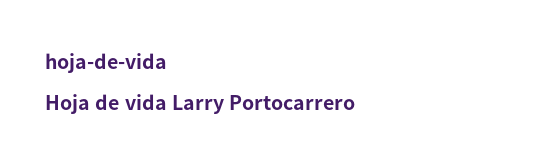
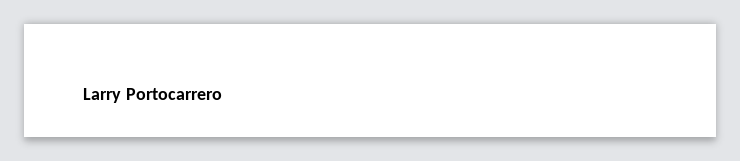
- hoja-de-vida
- Hoja de vida Larry Portocarrero
+ Larry Portocarrero

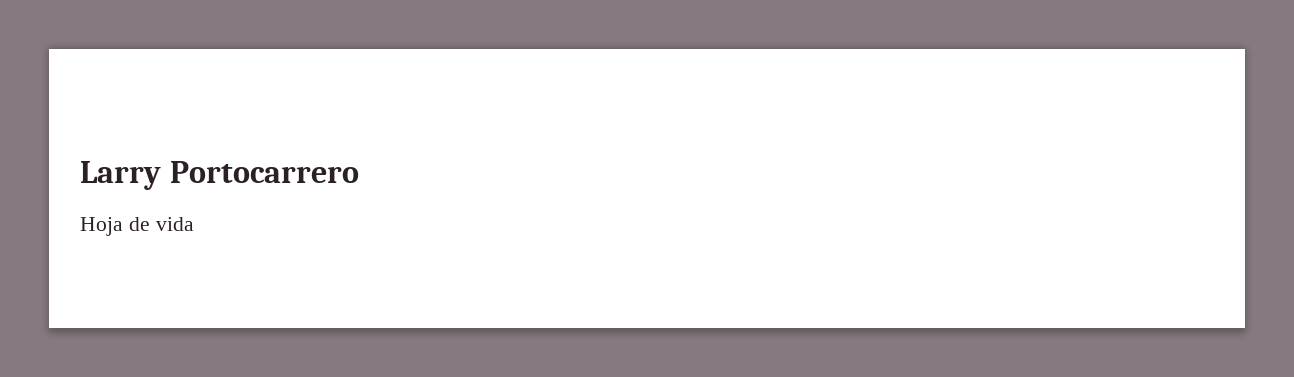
+ Hoja de vida

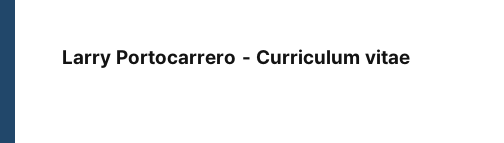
- Larry Portocarrero
- Hoja de vida
+ Larry Portocarrero - Curriculum vitae

